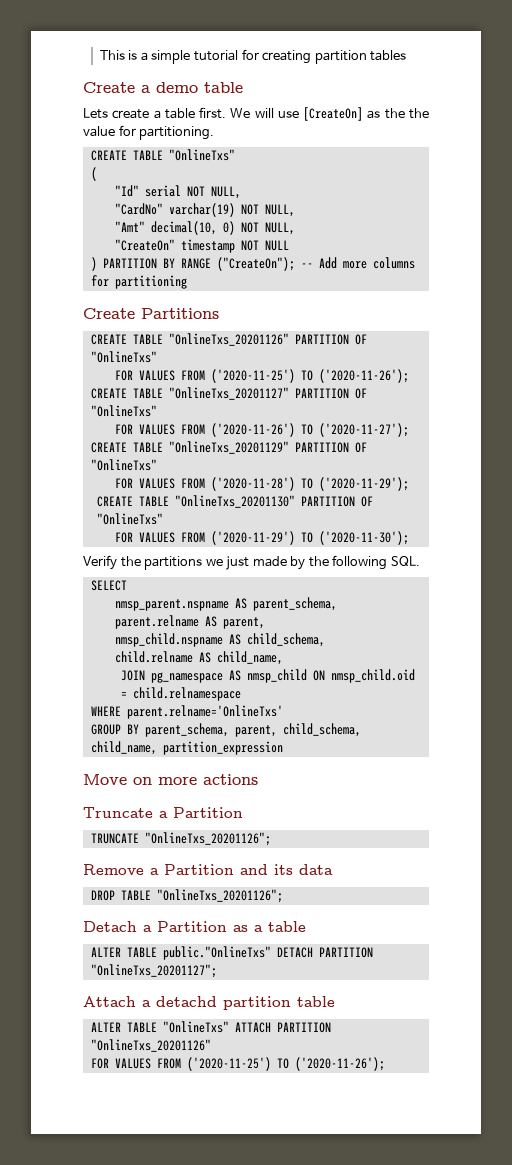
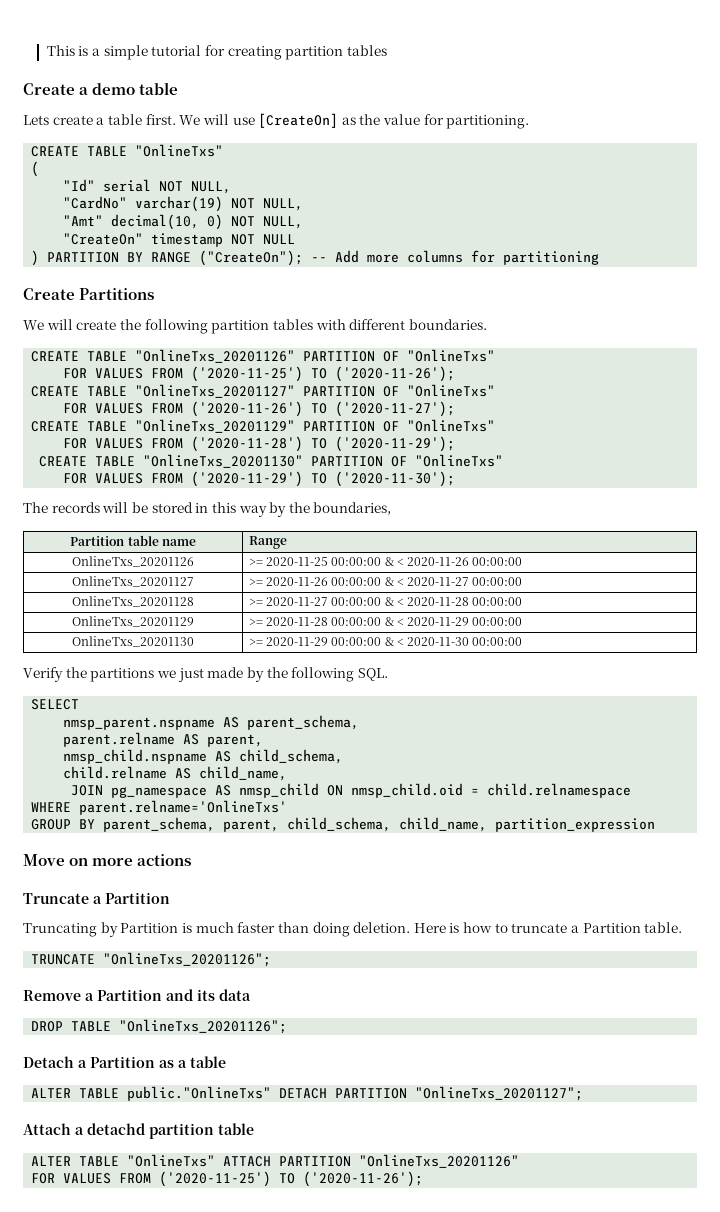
- We will use [CreateOn] as the the value for partitioning.
+ We will use [CreateOn] as the value for partitioning.
+ We will create the following partition tables with different boundaries.
+ The records will be stored in this way by the boundaries,
+ Partition table name | Range
+ OnlineTxs_20201126 | >= 2020-11-25 00:00:00 & < 2020-11-26 00:00:00
+ OnlineTxs_20201127 | >= 2020-11-26 00:00:00 & < 2020-11-27 00:00:00
+ OnlineTxs_20201128 | >= 2020-11-27 00:00:00 & < 2020-11-28 00:00:00
+ OnlineTxs_20201129 | >= 2020-11-28 00:00:00 & < 2020-11-29 00:00:00
+ OnlineTxs_20201130 | >= 2020-11-29 00:00:00 & < 2020-11-30 00:00:00
+ Truncating by Partition is much faster than doing deletion. Here is how to truncate a Partition table.

